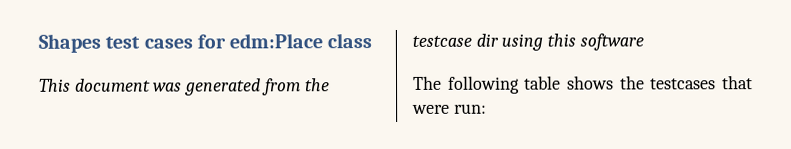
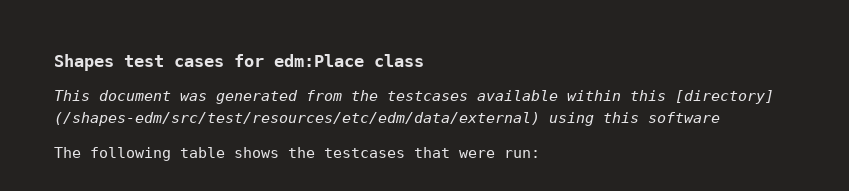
- This document was generated from the testcase dir using this software
+ This document was generated from the testcases available within this [directory] (/shapes-edm/src/test/resources/etc/edm/data/external) using this software

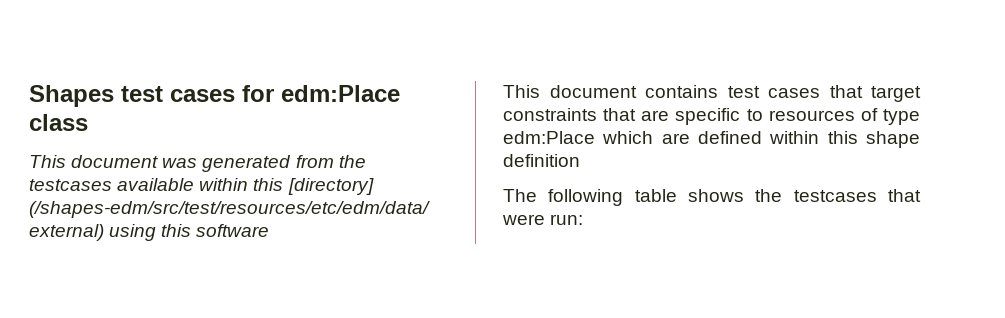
+ This document contains test cases that target constraints that are specific to resources of type edm:Place which are defined within this shape definition

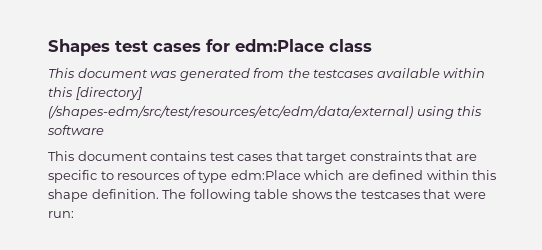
- This document contains test cases that target constraints that are specific to resources of type edm:Place which are defined within this shape definition
- The following table shows the testcases that were run:
+ This document contains test cases that target constraints that are specific to resources of type edm:Place which are defined within this shape definition. The following table shows the testcases that were run:

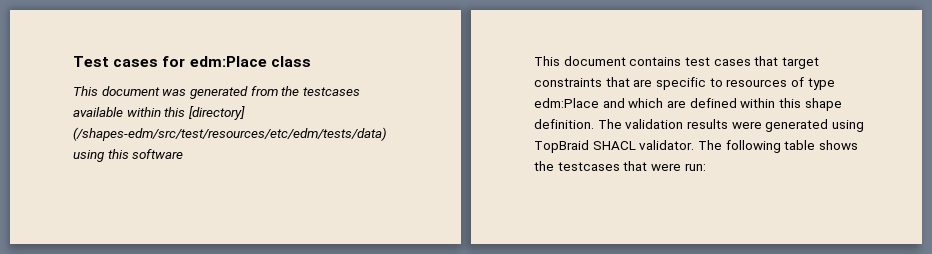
- Shapes test cases for edm:Place class
+ Test cases for edm:Place class
- This document was generated from the testcases available within this [directory] (/shapes-edm/src/test/resources/etc/edm/data/external) using this software
+ This document was generated from the testcases available within this [directory] (/shapes-edm/src/test/resources/etc/edm/tests/data) using this software
- This document contains test cases that target constraints that are specific to resources of type edm:Place which are defined within this shape definition.
+ This document contains test cases that target constraints that are specific to resources of type edm:Place and which are defined within this shape definition.
- The following table shows the testcases that were run:
+ The validation results were generated using TopBraid SHACL validator. The following table shows the testcases that were run:

